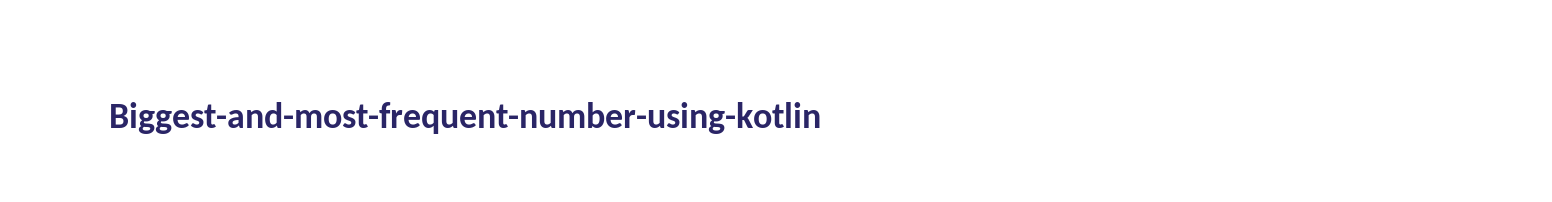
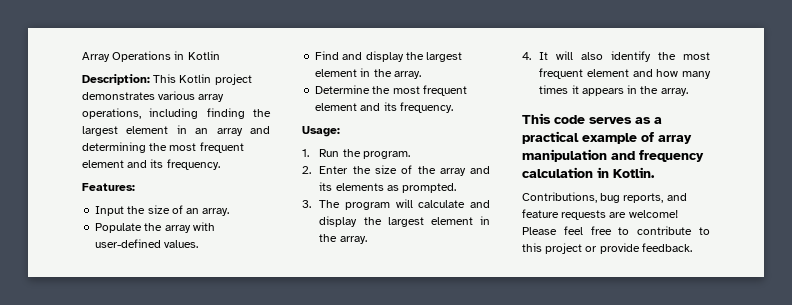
- Biggest-and-most-frequent-number-using-kotlin
+ Array Operations in Kotlin
+ Description: This Kotlin project demonstrates various array operations, including finding the largest element in an array and determining the most frequent element and its frequency.
+ Features:
+ Input the size of an array.
+ Populate the array with user-defined values.
+ Find and display the largest element in the array.
+ Determine the most frequent element and its frequency.
+ Usage:
+ 1. Run the program.
+ 2. Enter the size of the array and its elements as prompted.
+ 3. The program will calculate and display the largest element in the array.
+ 4. It will also identify the most frequent element and how many times it appears in the array.
+ This code serves as a practical example of array manipulation and frequency calculation in Kotlin.
+ Contributions, bug reports, and feature requests are welcome! Please feel free to contribute to this project or provide feedback.

